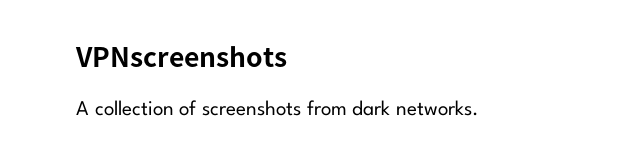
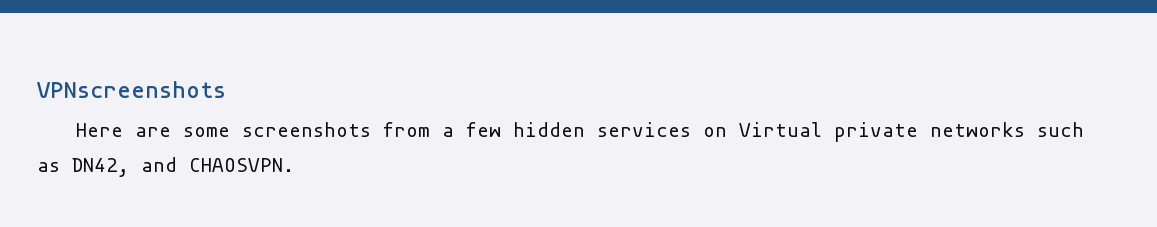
- A collection of screenshots from dark networks.
+ Here are some screenshots from a few hidden services on Virtual private networks such as DN42, and CHAOSVPN.

